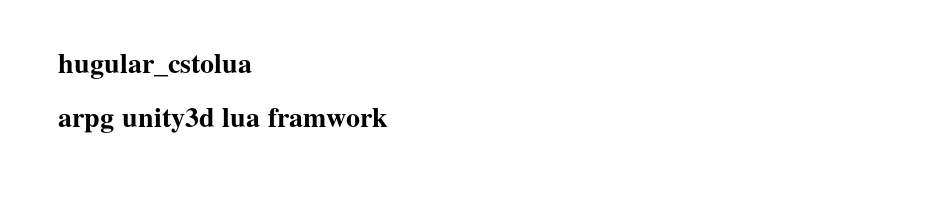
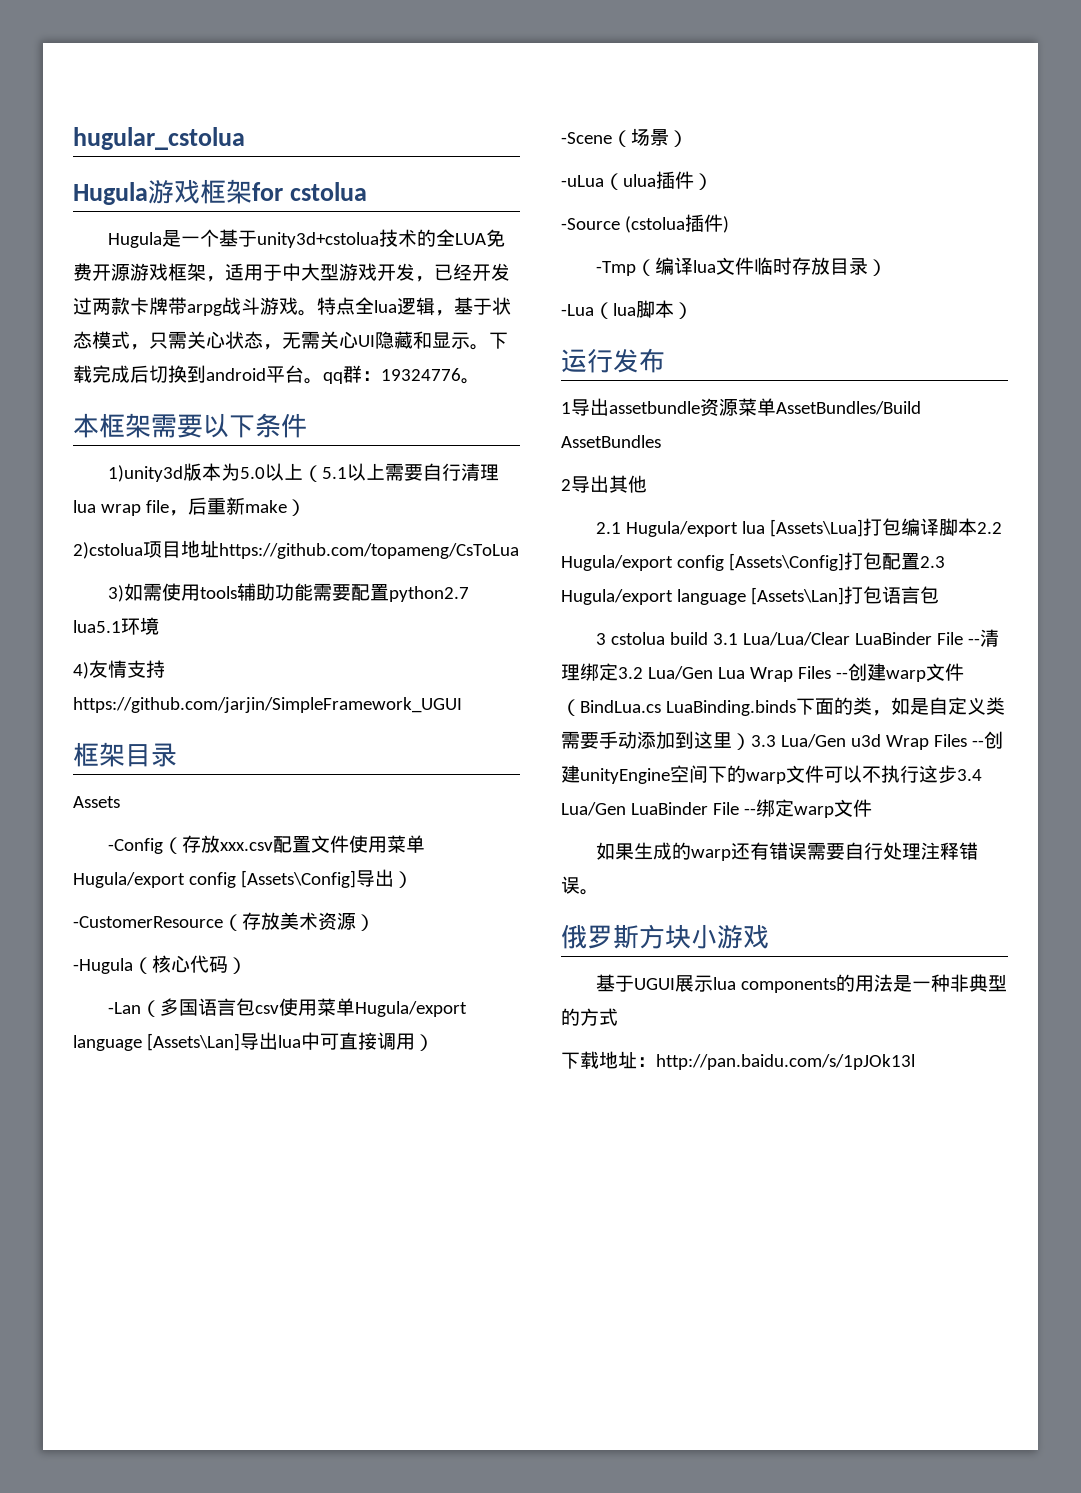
- arpg unity3d lua framwork
+ Hugula游戏框架for cstolua
+ Hugula是一个基于unity3d+cstolua技术的全LUA免费开源游戏框架，适用于中大型游戏开发，已经开发过两款卡牌带arpg战斗游戏。特点全lua逻辑，基于状态模式，只需关心状态，无需关心UI隐藏和显示。下载完成后切换到android平台。qq群：19324776。
+ 本框架需要以下条件
+ 1)unity3d版本为5.0以上（5.1以上需要自行清理lua wrap file，后重新make）
+ 2)cstolua项目地址https://github.com/topameng/CsToLua
+ 3)如需使用tools辅助功能需要配置python2.7 lua5.1环境
+ 4)友情支持https://github.com/jarjin/SimpleFramework_UGUI
+ 框架目录
+ Assets
+ -Config（存放xxx.csv配置文件使用菜单Hugula/export config [Assets\Config]导出）
+ -CustomerResource（存放美术资源）
+ -Hugula（核心代码）
+ -Lan（多国语言包csv使用菜单Hugula/export language [Assets\Lan]导出lua中可直接调用）
+ -Scene（场景）
+ -uLua（ulua插件）
+ -Source (cstolua插件)
+ -Tmp（编译lua文件临时存放目录）
+ -Lua（lua脚本）
+ 运行发布
+ 1导出assetbundle资源菜单AssetBundles/Build AssetBundles
+ 2导出其他
+ 2.1 Hugula/export lua [Assets\Lua]打包编译脚本2.2 Hugula/export config [Assets\Config]打包配置2.3 Hugula/export language [Assets\Lan]打包语言包
+ 3 cstolua build 3.1 Lua/Lua/Clear LuaBinder File --清理绑定3.2 Lua/Gen Lua Wrap Files --创建warp文件（BindLua.cs LuaBinding.binds下面的类，如是自定义类需要手动添加到这里）3.3 Lua/Gen u3d Wrap Files --创建unityEngine空间下的warp文件可以不执行这步3.4 Lua/Gen LuaBinder File --绑定warp文件
+ 如果生成的warp还有错误需要自行处理注释错误。
+ 俄罗斯方块小游戏
+ 基于UGUI展示lua components的用法是一种非典型的方式
+ 下载地址：http://pan.baidu.com/s/1pJOk13l

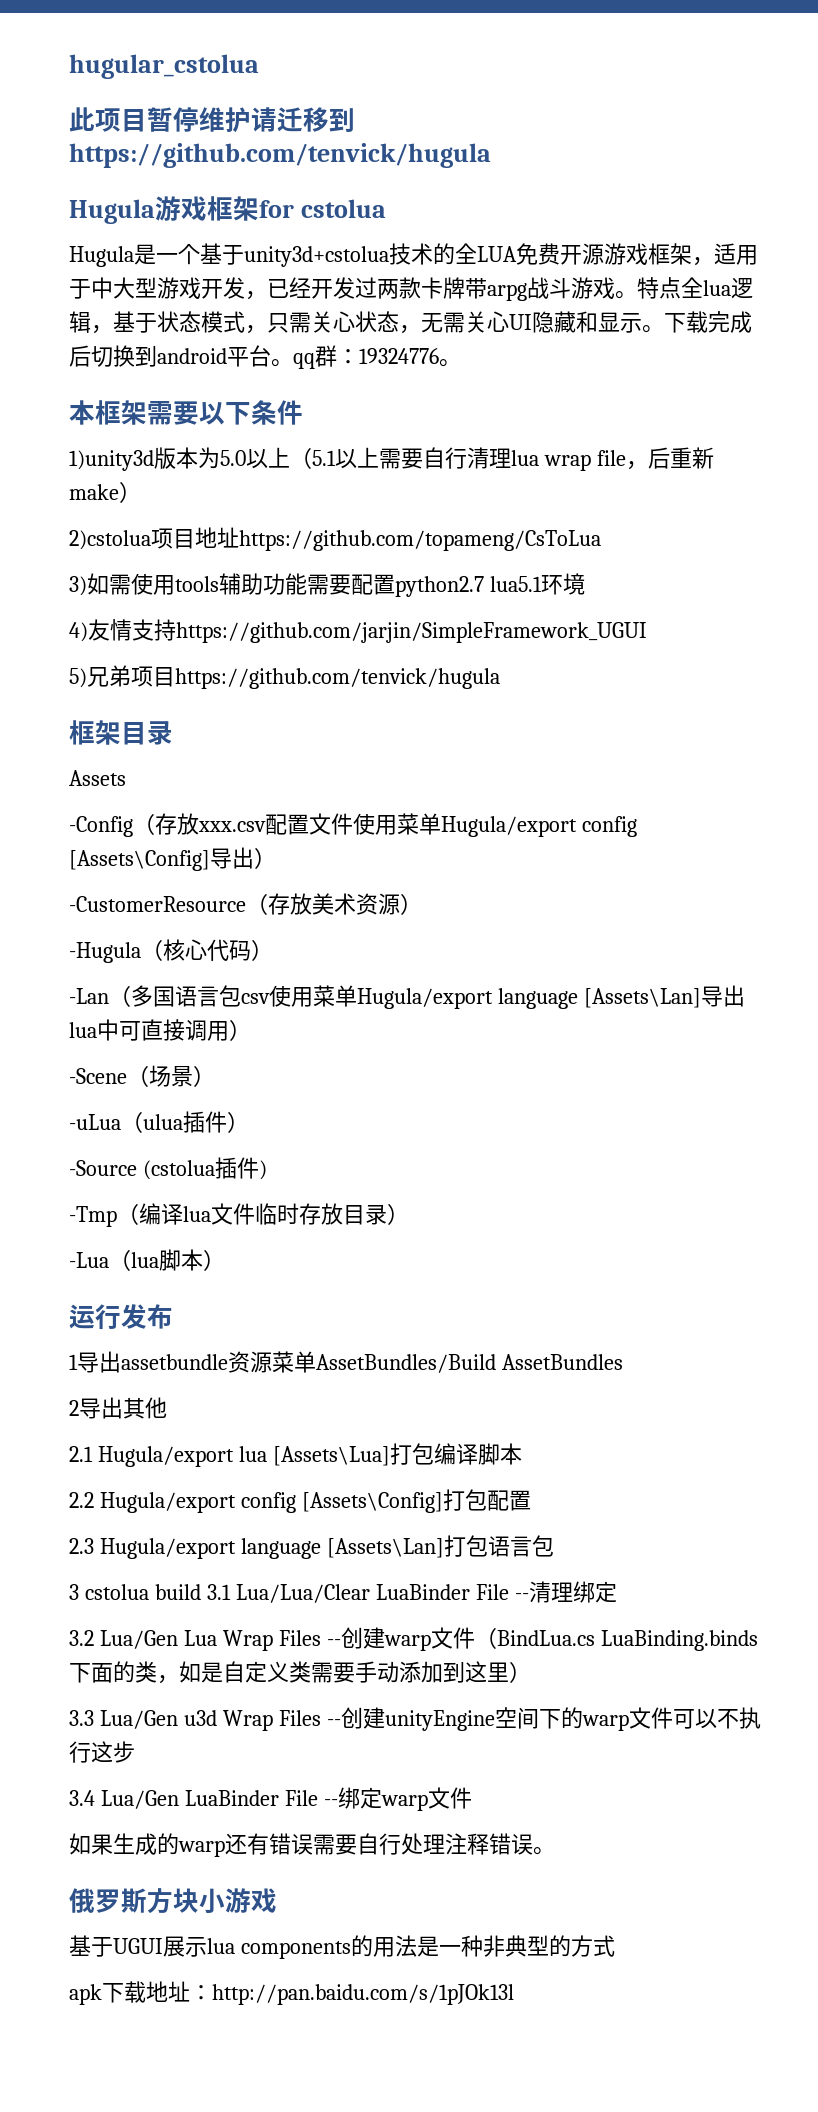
+ 此项目暂停维护请迁移到https://github.com/tenvick/hugula
+ 5)兄弟项目https://github.com/tenvick/hugula
- 2.1 Hugula/export lua [Assets\Lua]打包编译脚本2.2 Hugula/export config [Assets\Config]打包配置2.3 Hugula/export language [Assets\Lan]打包语言包
+ 2.1 Hugula/export lua [Assets\Lua]打包编译脚本
+ 2.2 Hugula/export config [Assets\Config]打包配置
+ 2.3 Hugula/export language [Assets\Lan]打包语言包
- 3 cstolua build 3.1 Lua/Lua/Clear LuaBinder File --清理绑定3.2 Lua/Gen Lua Wrap Files --创建warp文件（BindLua.cs LuaBinding.binds下面的类，如是自定义类需要手动添加到这里）3.3 Lua/Gen u3d Wrap Files --创建unityEngine空间下的warp文件可以不执行这步3.4 Lua/Gen LuaBinder File --绑定warp文件
+ 3 cstolua build 3.1 Lua/Lua/Clear LuaBinder File --清理绑定
+ 3.2 Lua/Gen Lua Wrap Files --创建warp文件（BindLua.cs LuaBinding.binds下面的类，如是自定义类需要手动添加到这里）
+ 3.3 Lua/Gen u3d Wrap Files --创建unityEngine空间下的warp文件可以不执行这步
+ 3.4 Lua/Gen LuaBinder File --绑定warp文件
- 下载地址：http://pan.baidu.com/s/1pJOk13l
+ apk下载地址：http://pan.baidu.com/s/1pJOk13l

